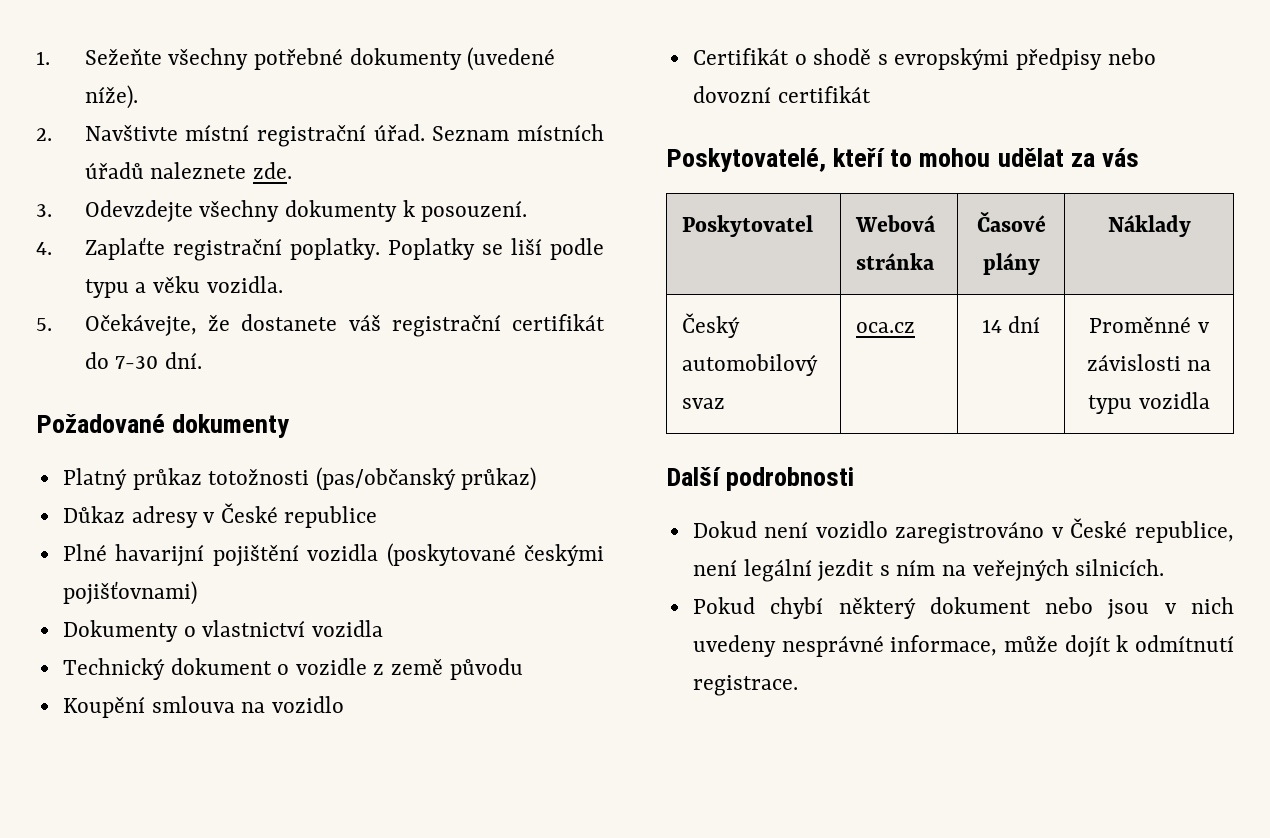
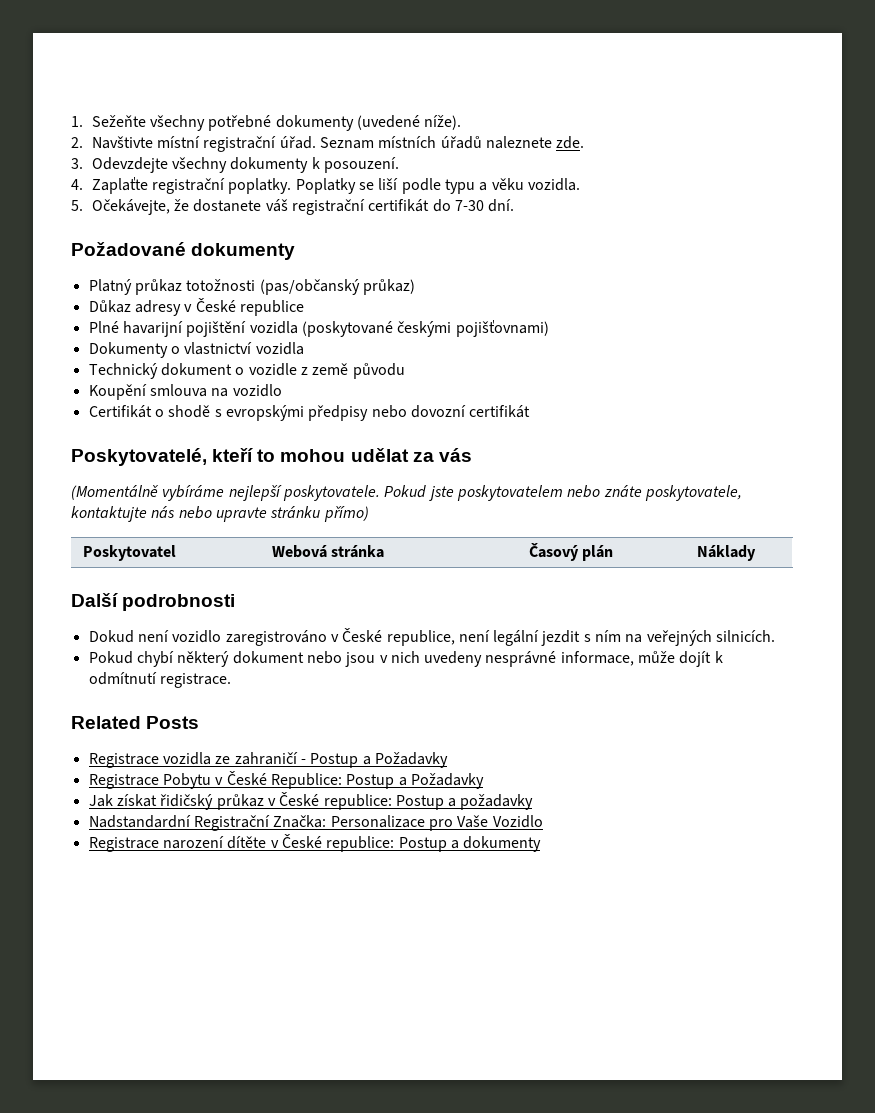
+ (Momentálně vybíráme nejlepší poskytovatele. Pokud jste poskytovatelem nebo znáte poskytovatele, kontaktujte nás nebo upravte stránku přímo)
- Poskytovatel | Webová stránka | Časové plány | Náklady
+ Poskytovatel | Webová stránka | Časový plán | Náklady
- Český automobilový svaz | oca.cz | 14 dní | Proměnné v závislosti na typu vozidla
+ Related Posts
+ Registrace vozidla ze zahraničí - Postup a Požadavky
+ Registrace Pobytu v České Republice: Postup a Požadavky
+ Jak získat řidičský průkaz v České republice: Postup a požadavky
+ Nadstandardní Registrační Značka: Personalizace pro Vaše Vozidlo
+ Registrace narození dítěte v České republice: Postup a dokumenty

